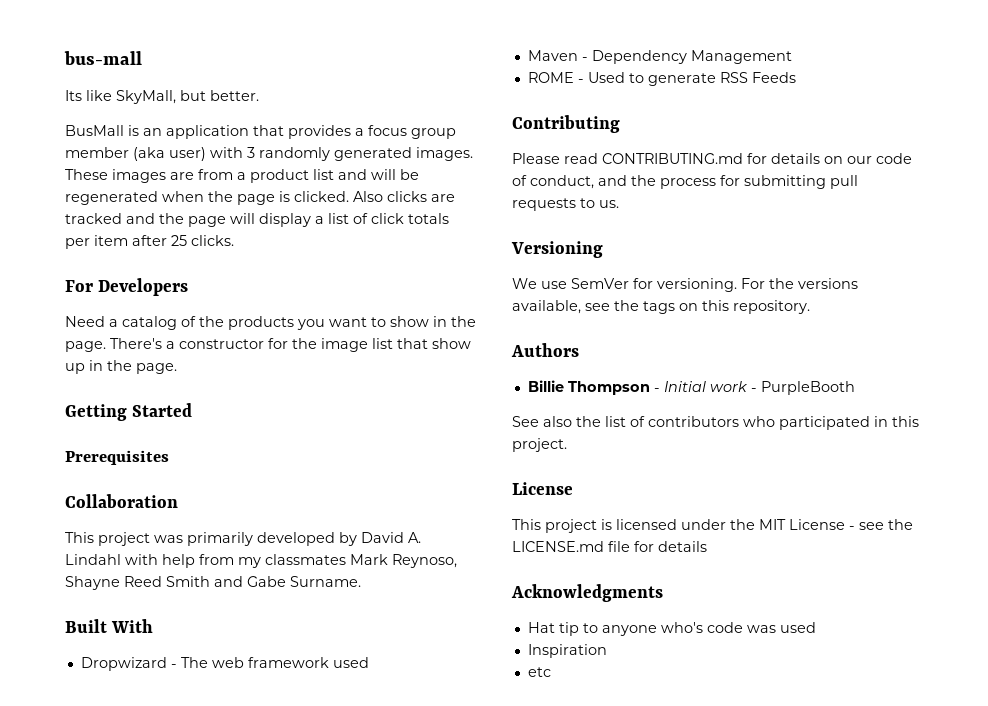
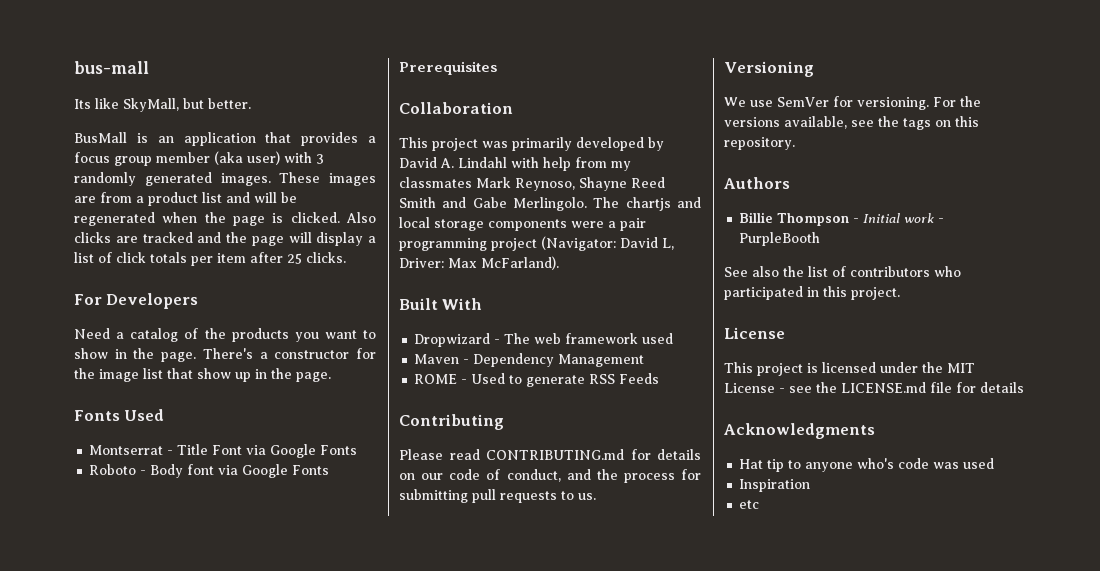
- Getting Started
+ Fonts Used
+ Montserrat - Title Font via Google Fonts
+ Roboto - Body font via Google Fonts
- This project was primarily developed by David A. Lindahl with help from my classmates Mark Reynoso, Shayne Reed Smith and Gabe Surname.
+ This project was primarily developed by David A. Lindahl with help from my classmates Mark Reynoso, Shayne Reed Smith and Gabe Merlingolo. The chartjs and local storage components were a pair programming project (Navigator: David L, Driver: Max McFarland).

